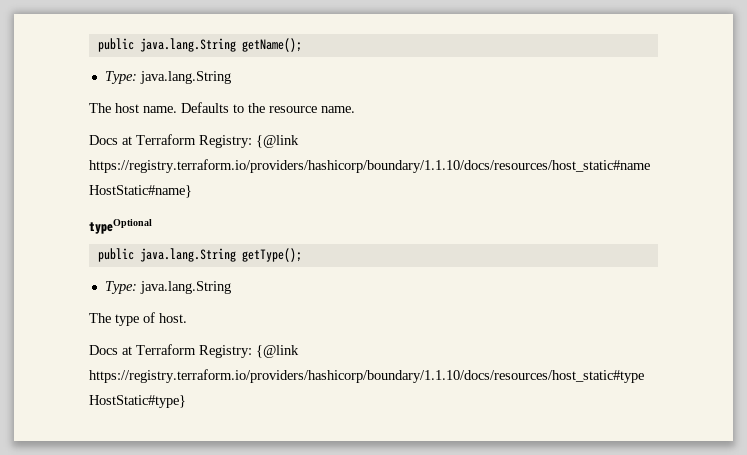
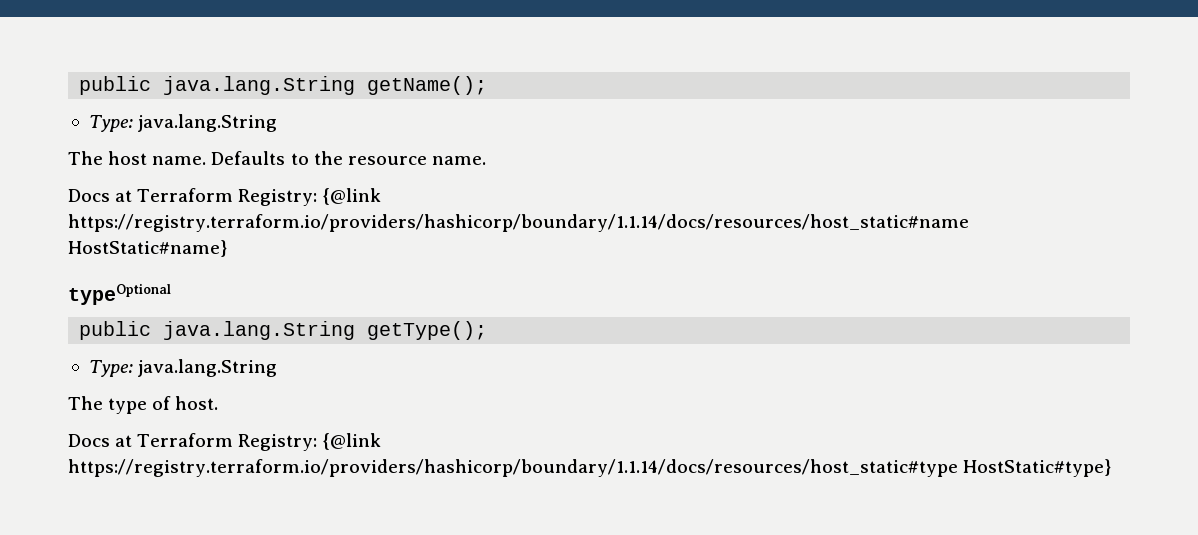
- Docs at Terraform Registry: {@link https://registry.terraform.io/providers/hashicorp/boundary/1.1.10/docs/resources/host_static#name HostStatic#name}
+ Docs at Terraform Registry: {@link https://registry.terraform.io/providers/hashicorp/boundary/1.1.14/docs/resources/host_static#name HostStatic#name}
- Docs at Terraform Registry: {@link https://registry.terraform.io/providers/hashicorp/boundary/1.1.10/docs/resources/host_static#type HostStatic#type}
+ Docs at Terraform Registry: {@link https://registry.terraform.io/providers/hashicorp/boundary/1.1.14/docs/resources/host_static#type HostStatic#type}

